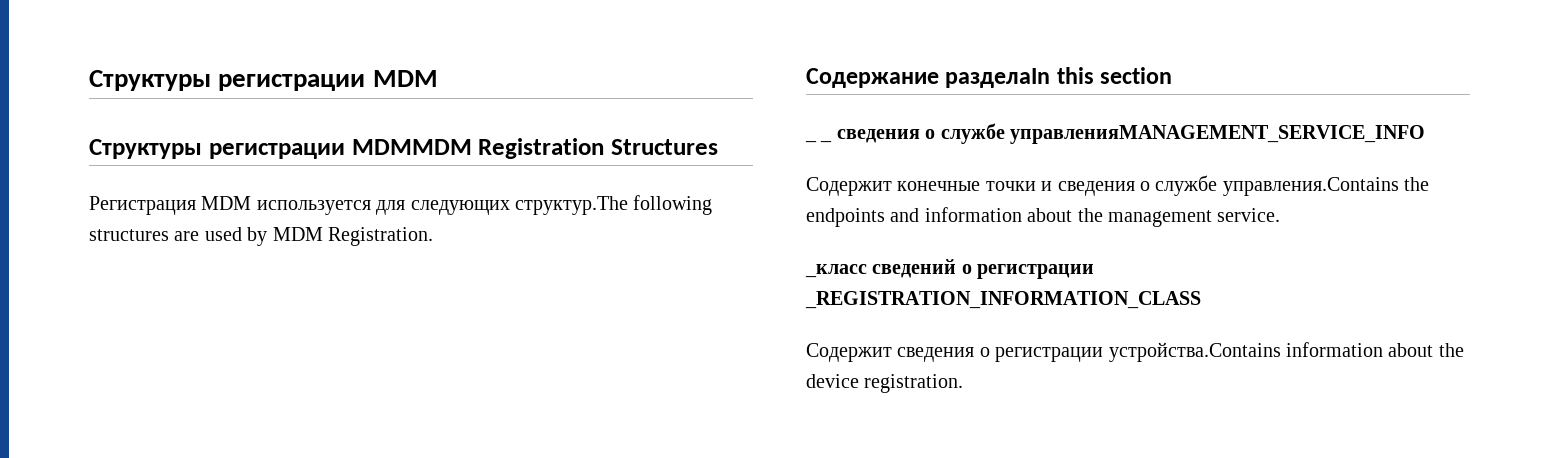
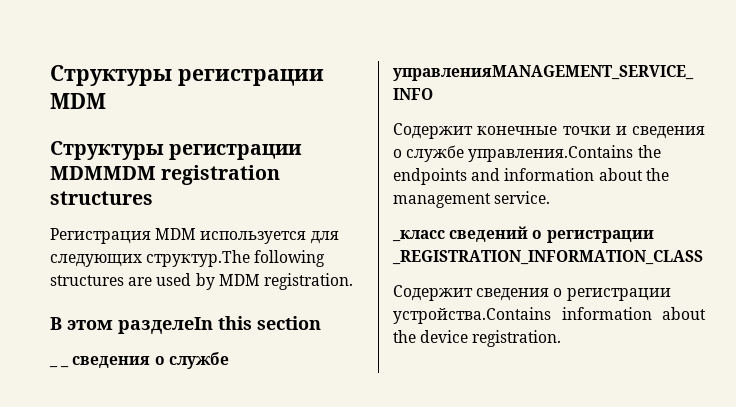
- Структуры регистрации MDMMDM Registration Structures
+ Структуры регистрации MDMMDM registration structures
- Регистрация MDM используется для следующих структур.The following structures are used by MDM Registration.
- Содержание разделаIn this section
+ Регистрация MDM используется для следующих структур.The following structures are used by MDM registration.
+ В этом разделеIn this section

